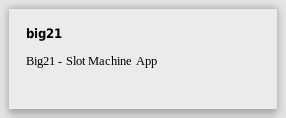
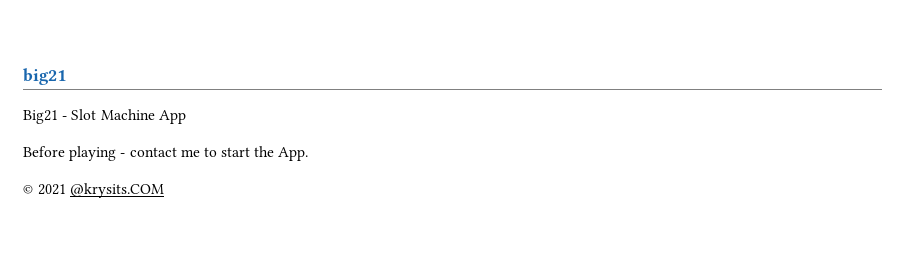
+ Before playing - contact me to start the App.
+ © 2021 @krysits.COM

